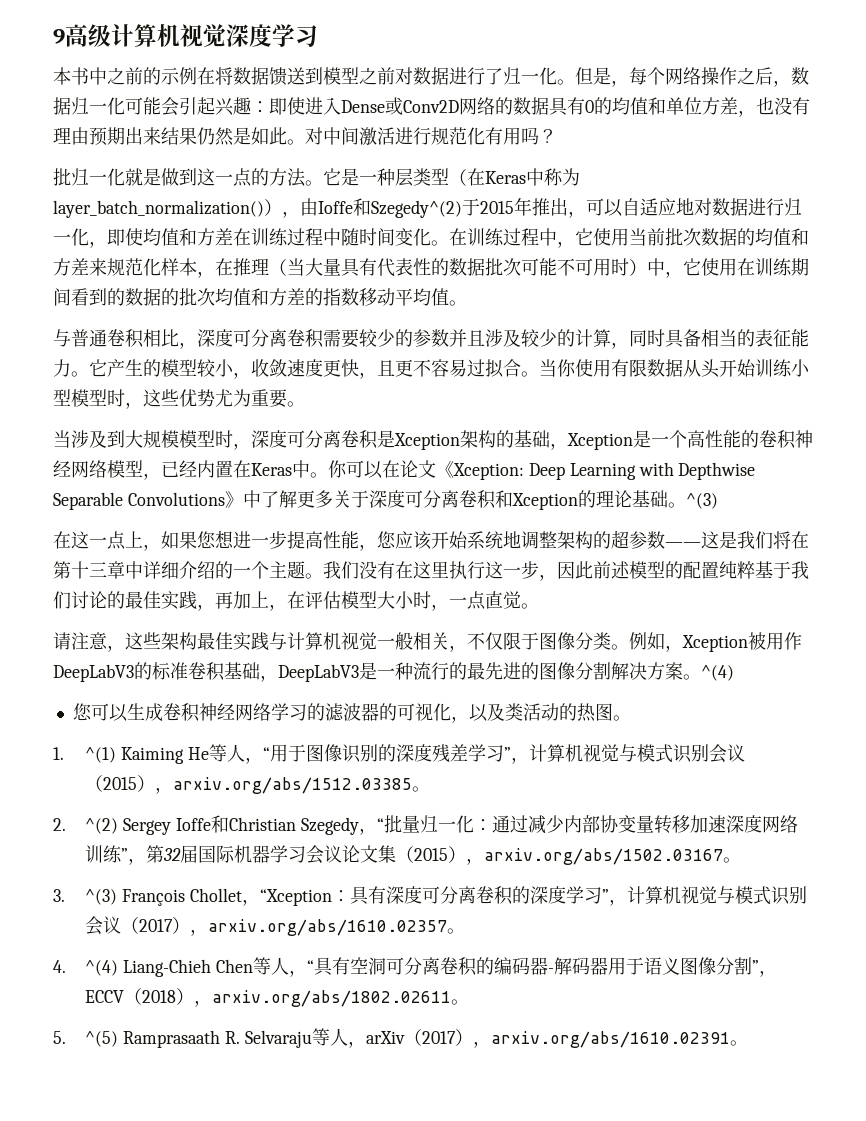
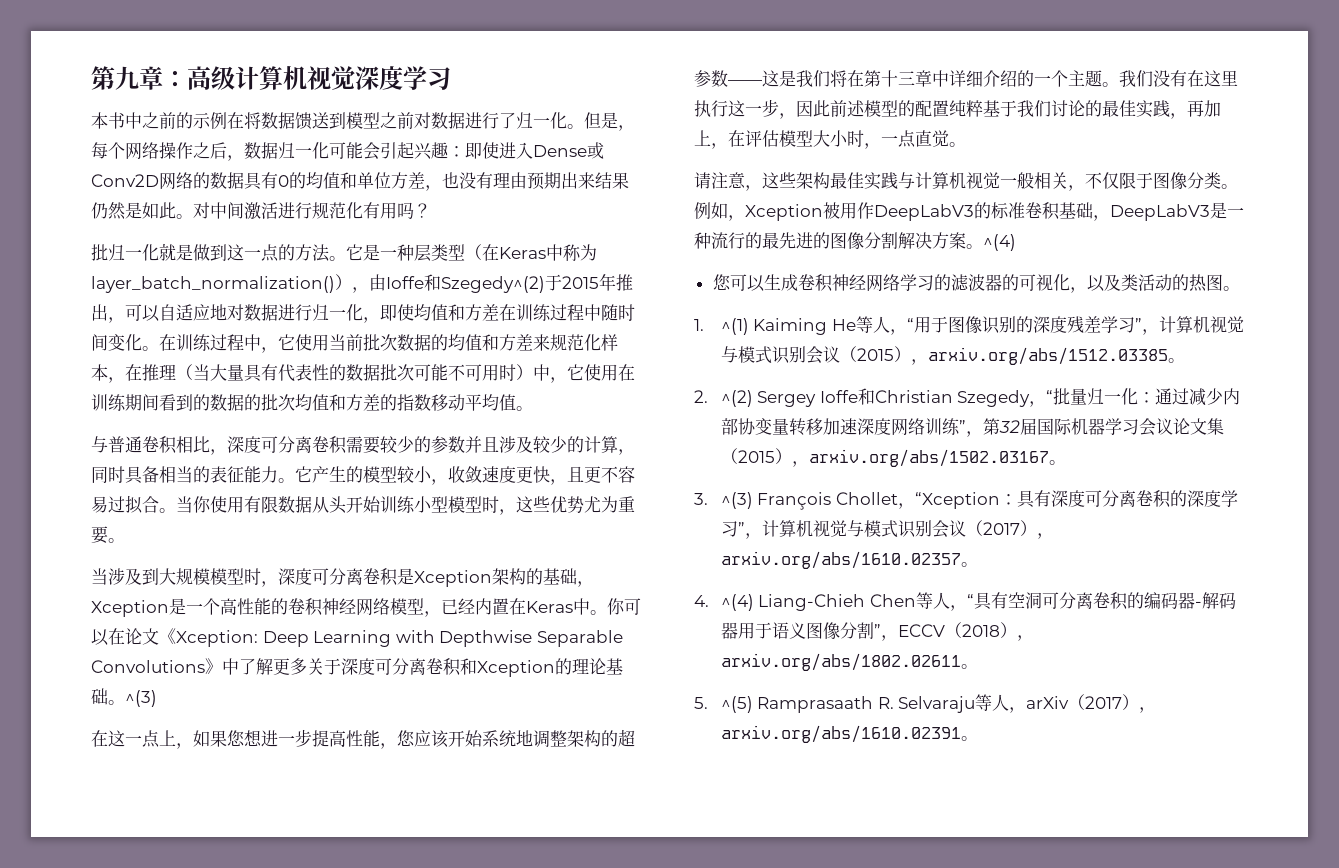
- 9高级计算机视觉深度学习
+ 第九章：高级计算机视觉深度学习

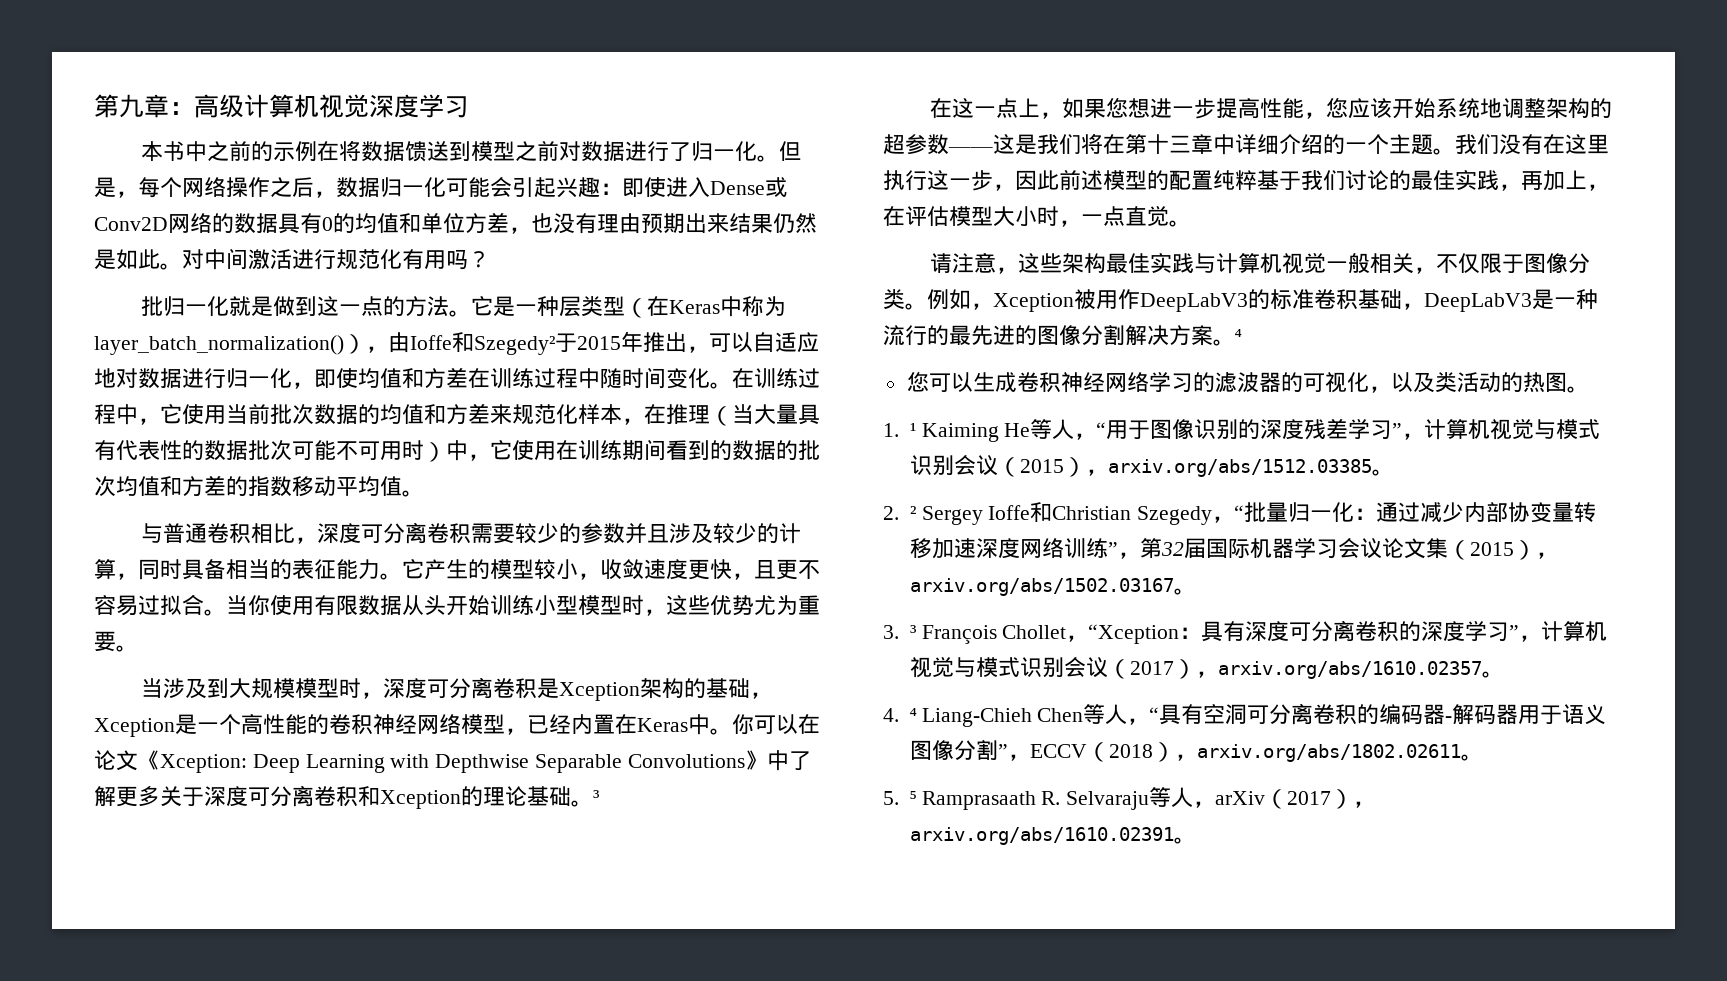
- 它是一种层类型（在Keras中称为layer_batch_normalization()），由Ioffe和Szegedy^(2)于2015年推出，可以自适应地对数据进行归一化，即使均值和方差在训练过程中随时间变化。
+ 它是一种层类型（在Keras中称为layer_batch_normalization()），由Ioffe和Szegedy²于2015年推出，可以自适应地对数据进行归一化，即使均值和方差在训练过程中随时间变化。
- 你可以在论文《Xception: Deep Learning with Depthwise Separable Convolutions》中了解更多关于深度可分离卷积和Xception的理论基础。^(3)
+ 你可以在论文《Xception: Deep Learning with Depthwise Separable Convolutions》中了解更多关于深度可分离卷积和Xception的理论基础。³
- 例如，Xception被用作DeepLabV3的标准卷积基础，DeepLabV3是一种流行的最先进的图像分割解决方案。^(4)
+ 例如，Xception被用作DeepLabV3的标准卷积基础，DeepLabV3是一种流行的最先进的图像分割解决方案。⁴
- 1. ^(1) Kaiming He等人，“用于图像识别的深度残差学习”，计算机视觉与模式识别会议（2015），arxiv.org/abs/1512.03385。
+ 1. ¹ Kaiming He等人，“用于图像识别的深度残差学习”，计算机视觉与模式识别会议（2015），arxiv.org/abs/1512.03385。
- 2. ^(2) Sergey Ioffe和Christian Szegedy，“批量归一化：通过减少内部协变量转移加速深度网络训练”，第32届国际机器学习会议论文集（2015），arxiv.org/abs/1502.03167。
+ 2. ² Sergey Ioffe和Christian Szegedy，“批量归一化：通过减少内部协变量转移加速深度网络训练”，第32届国际机器学习会议论文集（2015），arxiv.org/abs/1502.03167。
- 3. ^(3) François Chollet，“Xception：具有深度可分离卷积的深度学习”，计算机视觉与模式识别会议（2017），arxiv.org/abs/1610.02357。
+ 3. ³ François Chollet，“Xception：具有深度可分离卷积的深度学习”，计算机视觉与模式识别会议（2017），arxiv.org/abs/1610.02357。
- 4. ^(4) Liang-Chieh Chen等人，“具有空洞可分离卷积的编码器-解码器用于语义图像分割”，ECCV（2018），arxiv.org/abs/1802.02611。
+ 4. ⁴ Liang-Chieh Chen等人，“具有空洞可分离卷积的编码器-解码器用于语义图像分割”，ECCV（2018），arxiv.org/abs/1802.02611。
- 5. ^(5) Ramprasaath R. Selvaraju等人，arXiv（2017），arxiv.org/abs/1610.02391。
+ 5. ⁵ Ramprasaath R. Selvaraju等人，arXiv（2017），arxiv.org/abs/1610.02391。

